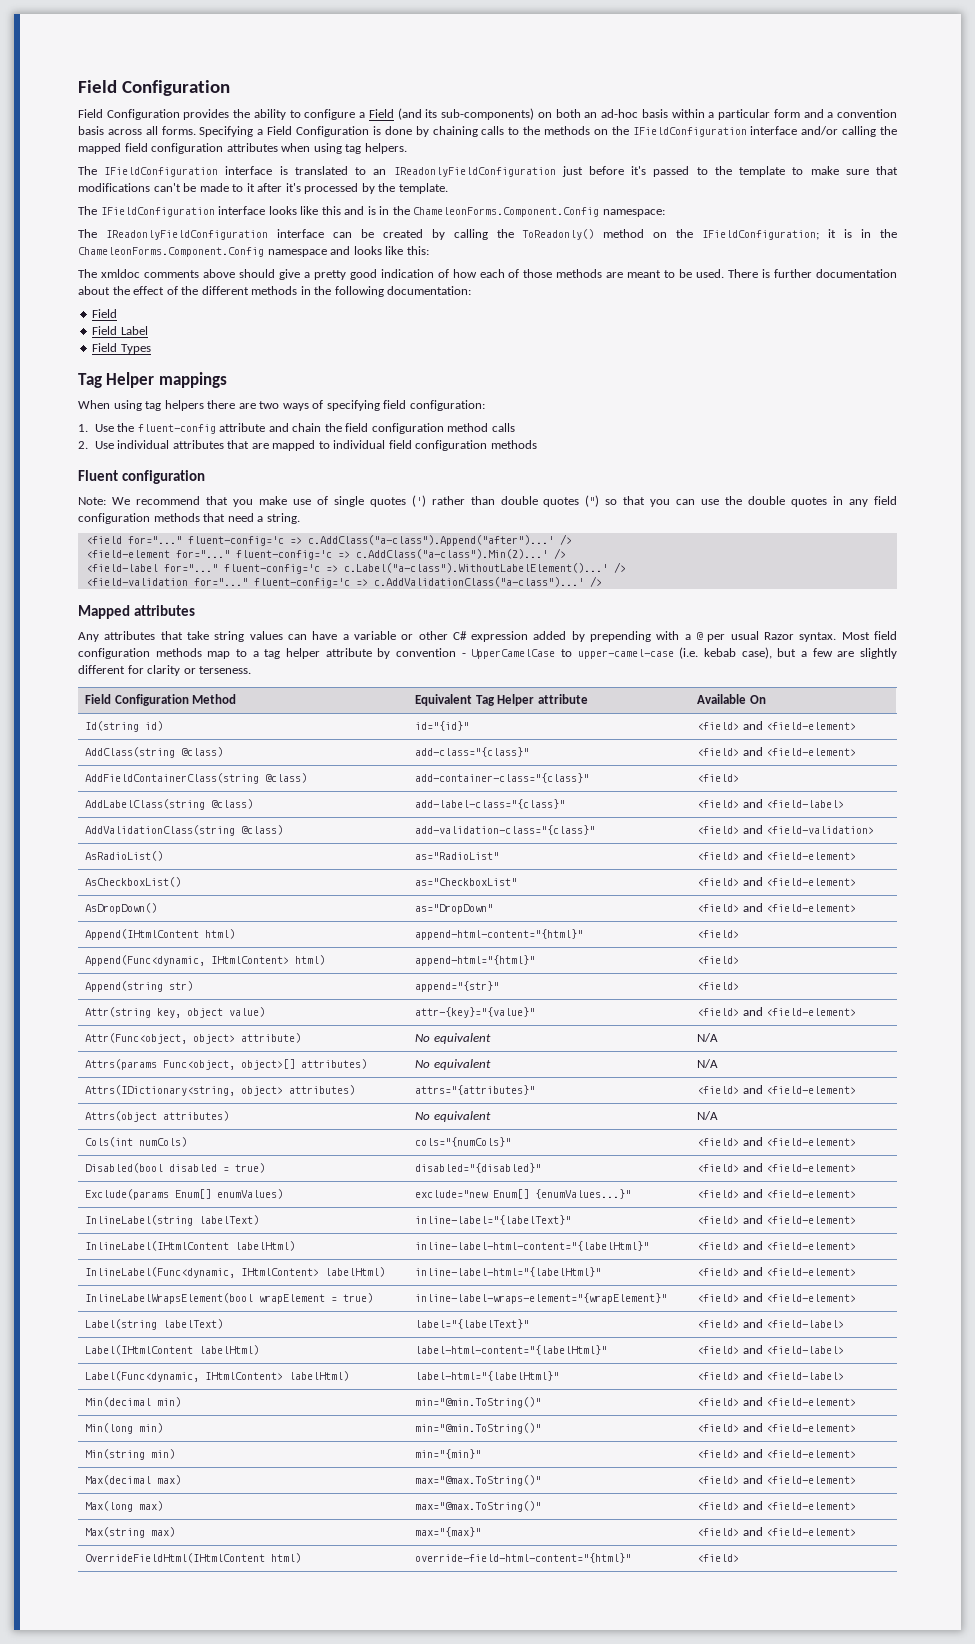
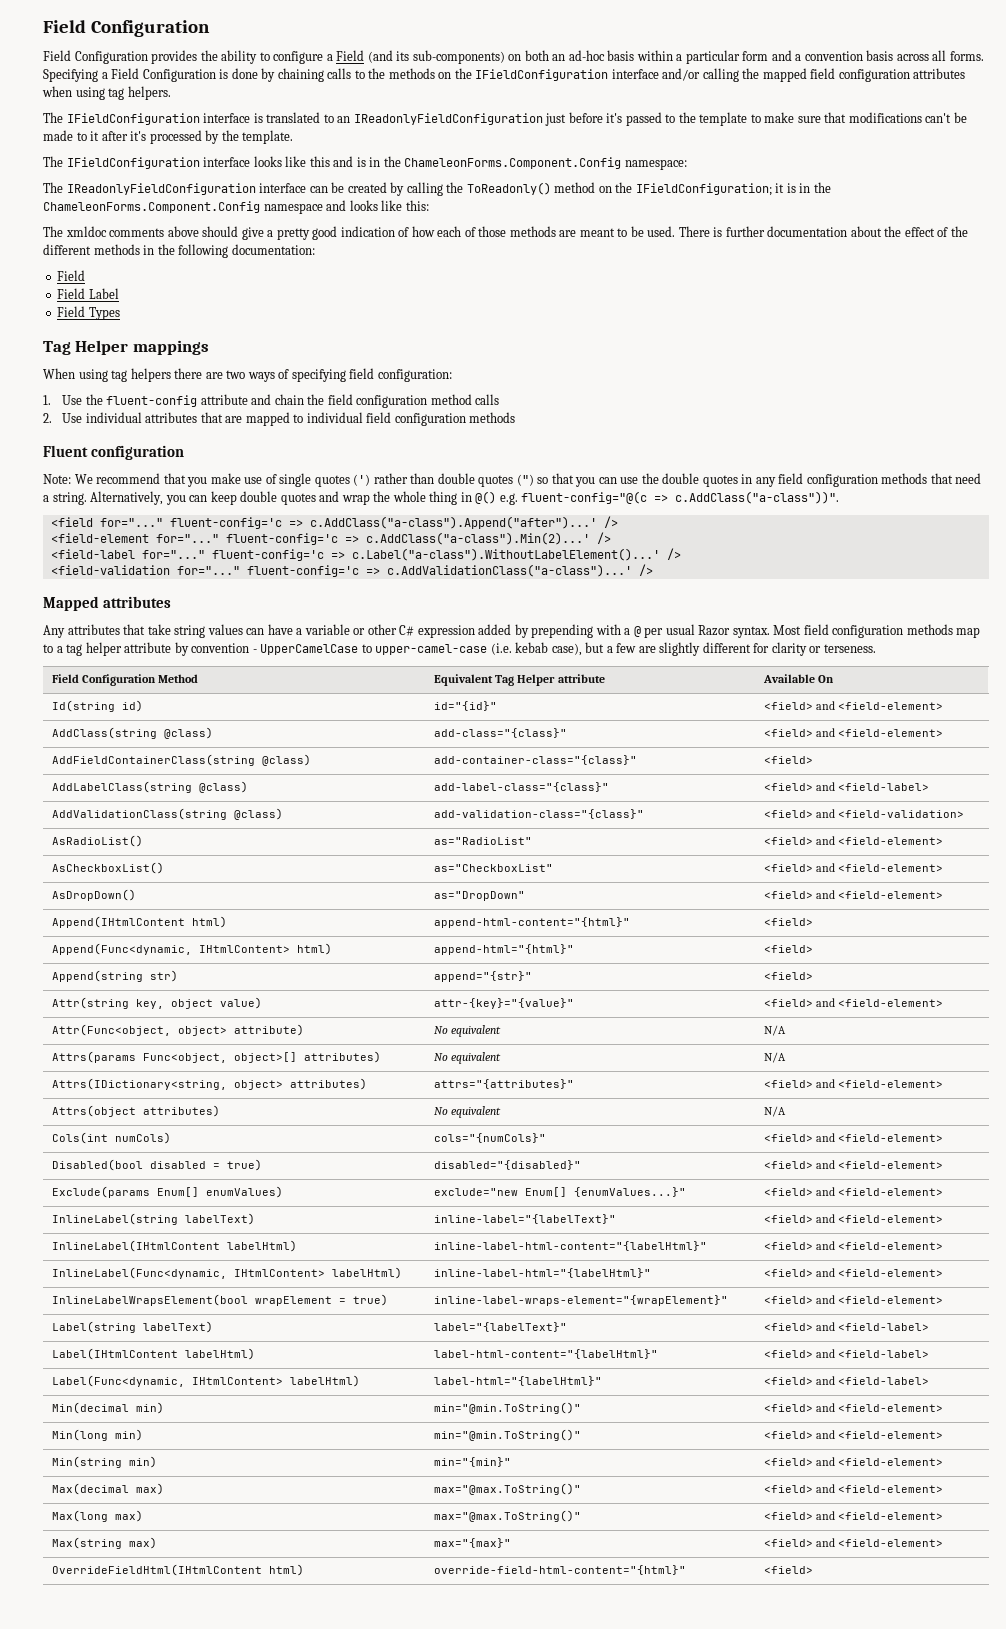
+ Alternatively, you can keep double quotes and wrap the whole thing in @() e.g. fluent-config="@(c => c.AddClass("a-class"))".

